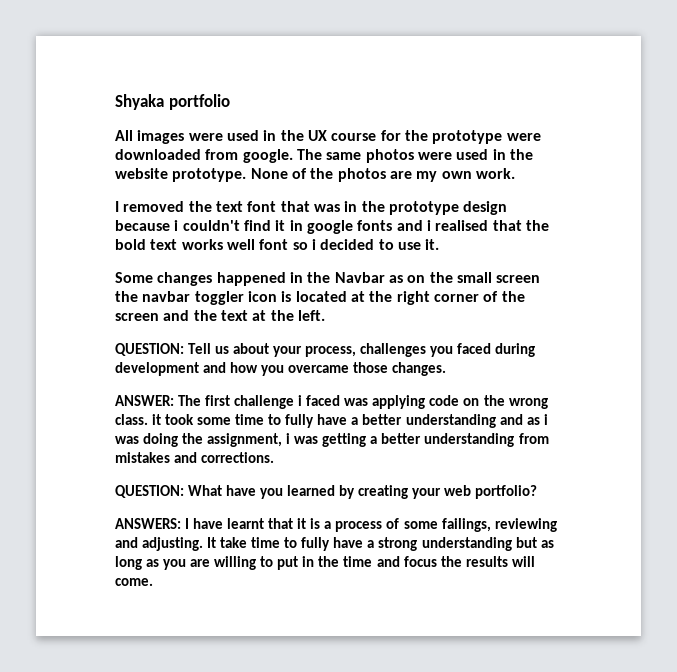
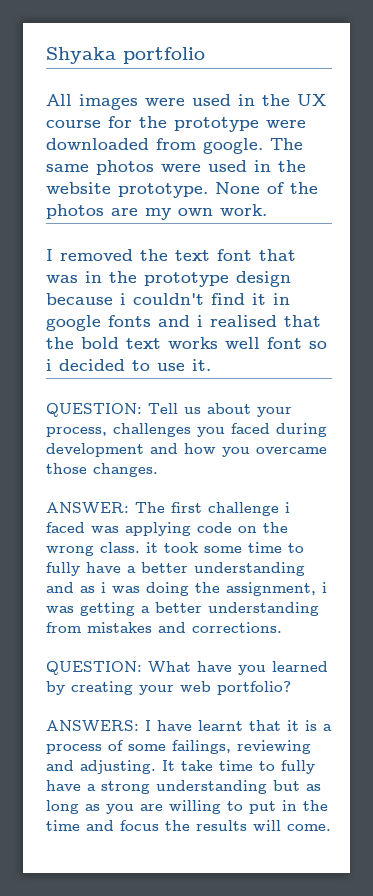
- Some changes happened in the Navbar as on the small screen the navbar toggler icon is located at the right corner of the screen and the text at the left.

